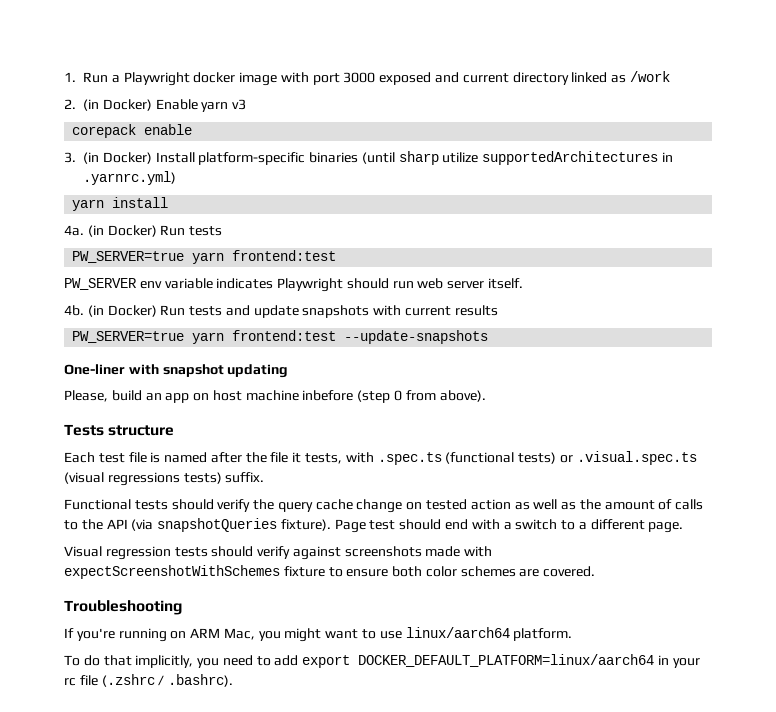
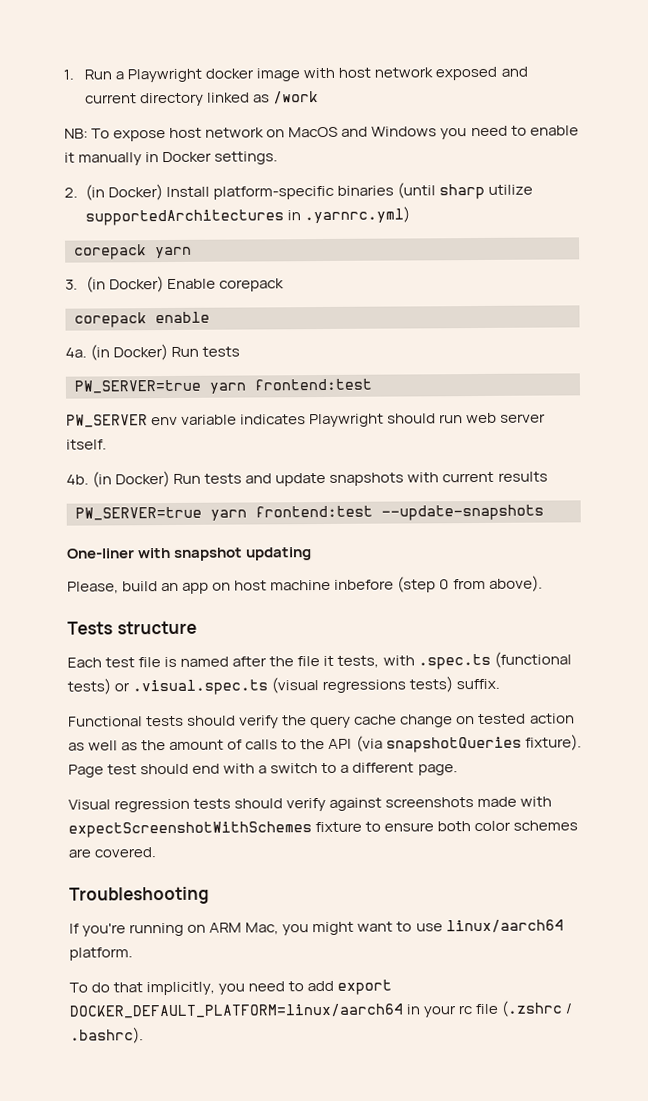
- 1. Run a Playwright docker image with port 3000 exposed and current directory linked as /work
+ 1. Run a Playwright docker image with host network exposed and current directory linked as /work
- 2. (in Docker) Enable yarn v3
- corepack enable
- 3. (in Docker) Install platform-specific binaries (until sharp utilize supportedArchitectures in .yarnrc.yml)
+ NB: To expose host network on MacOS and Windows you need to enable it manually in Docker settings.
+ 2. (in Docker) Install platform-specific binaries (until sharp utilize supportedArchitectures in .yarnrc.yml)
- yarn install
+ corepack yarn
+ 3. (in Docker) Enable corepack
+ corepack enable

